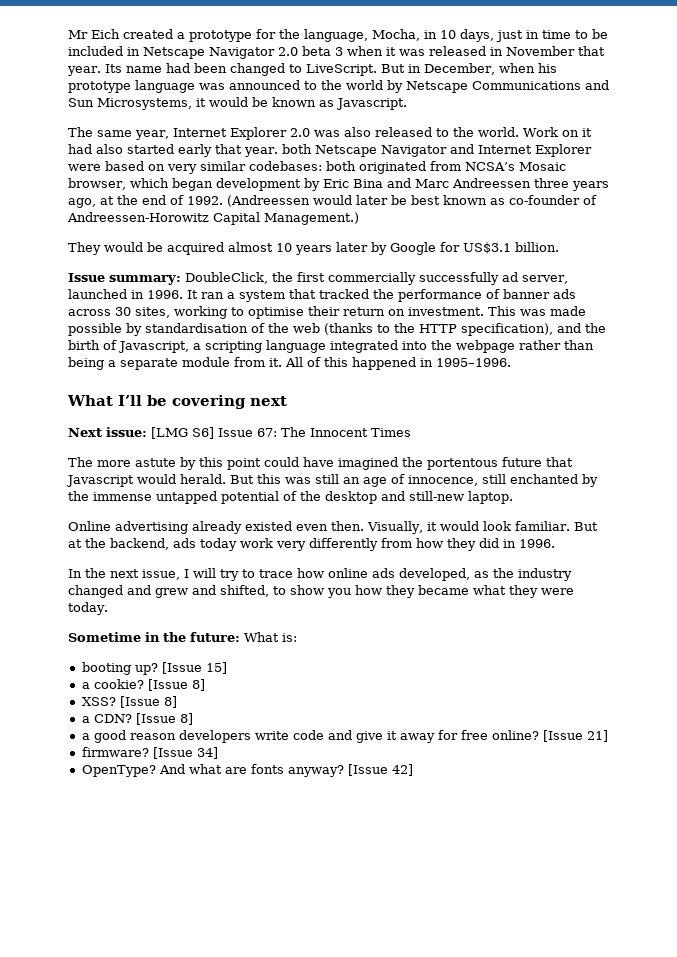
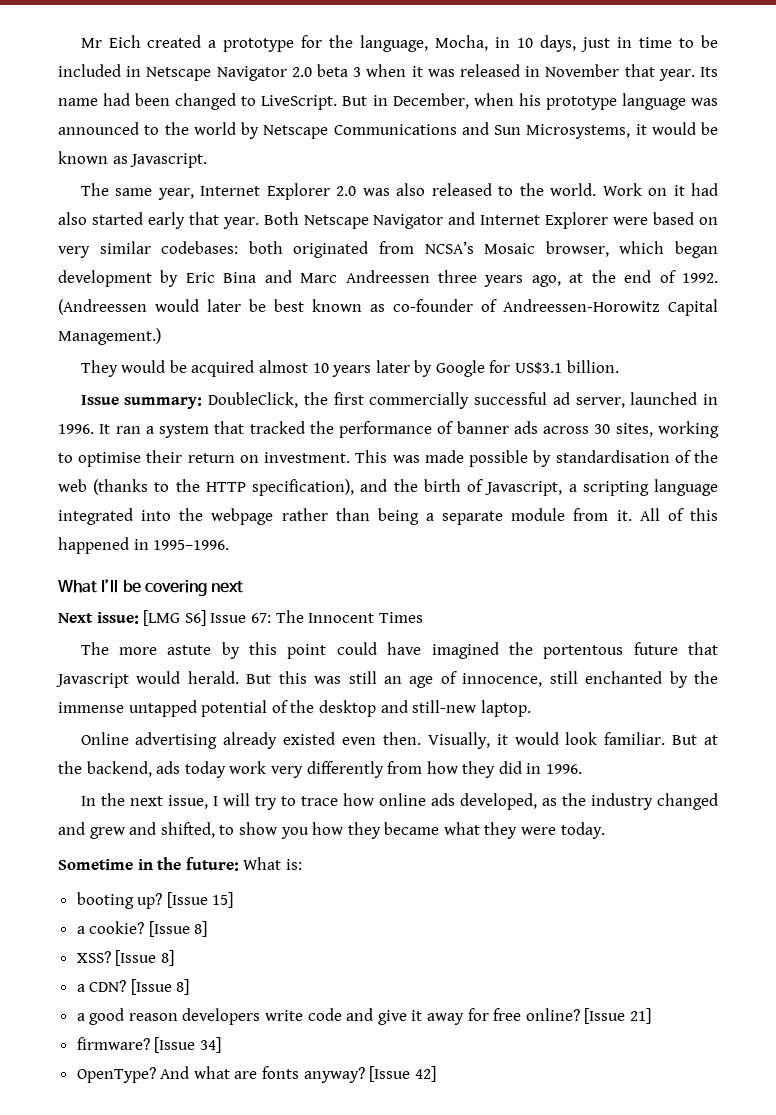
- Work on it had also started early that year. both Netscape Navigator and Internet Explorer were based on very similar codebases: both originated from NCSA’s Mosaic browser, which began development by Eric Bina and Marc Andreessen three years ago, at the end of 1992.
+ Work on it had also started early that year. Both Netscape Navigator and Internet Explorer were based on very similar codebases: both originated from NCSA’s Mosaic browser, which began development by Eric Bina and Marc Andreessen three years ago, at the end of 1992.
- Issue summary: DoubleClick, the first commercially successfully ad server, launched in 1996.
+ Issue summary: DoubleClick, the first commercially successful ad server, launched in 1996.

